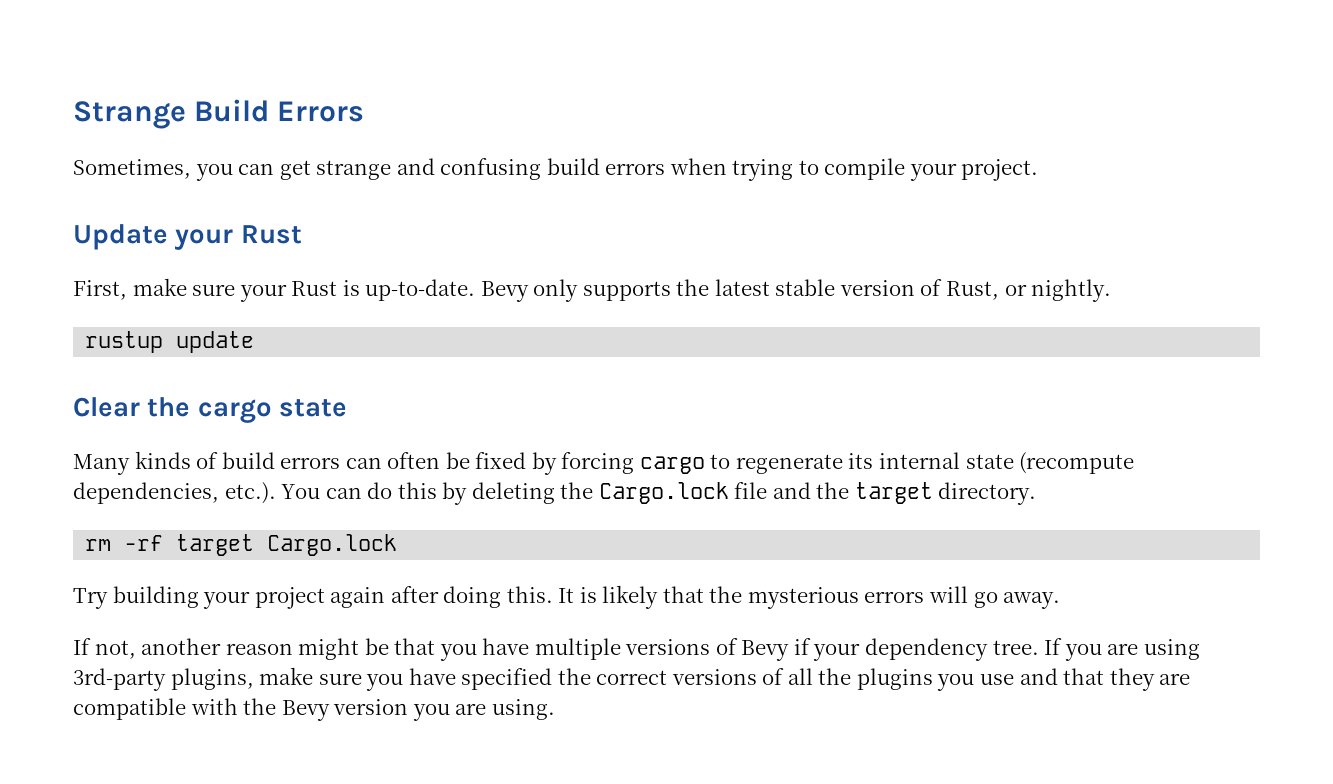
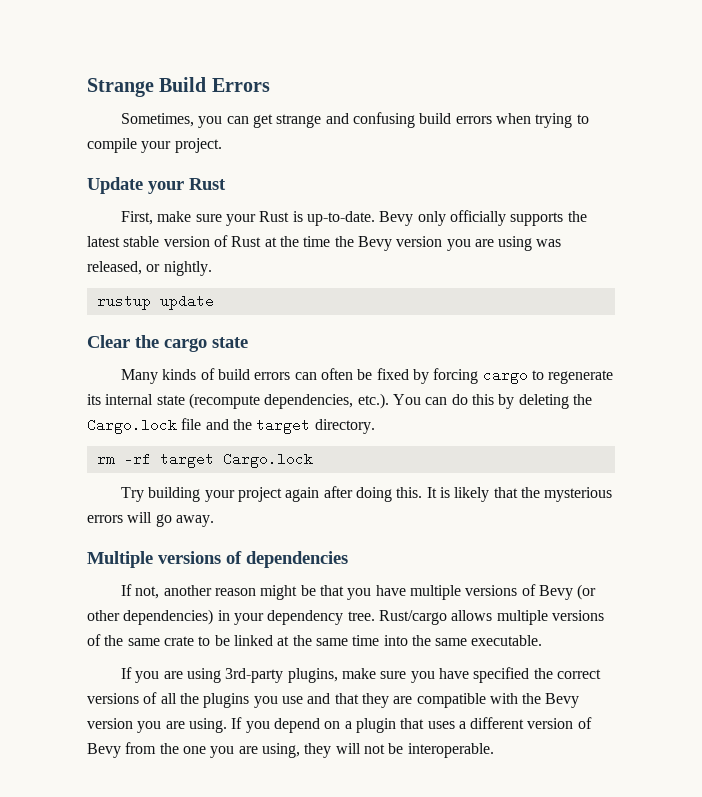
- Bevy only supports the latest stable version of Rust, or nightly.
+ Bevy only officially supports the latest stable version of Rust at the time the Bevy version you are using was released, or nightly.
+ Multiple versions of dependencies
- If not, another reason might be that you have multiple versions of Bevy if your dependency tree. If you are using 3rd-party plugins, make sure you have specified the correct versions of all the plugins you use and that they are compatible with the Bevy version you are using.
+ If not, another reason might be that you have multiple versions of Bevy (or other dependencies) in your dependency tree. Rust/cargo allows multiple versions of the same crate to be linked at the same time into the same executable.
+ If you are using 3rd-party plugins, make sure you have specified the correct versions of all the plugins you use and that they are compatible with the Bevy version you are using.
+ If you depend on a plugin that uses a different version of Bevy from the one you are using, they will not be interoperable.

